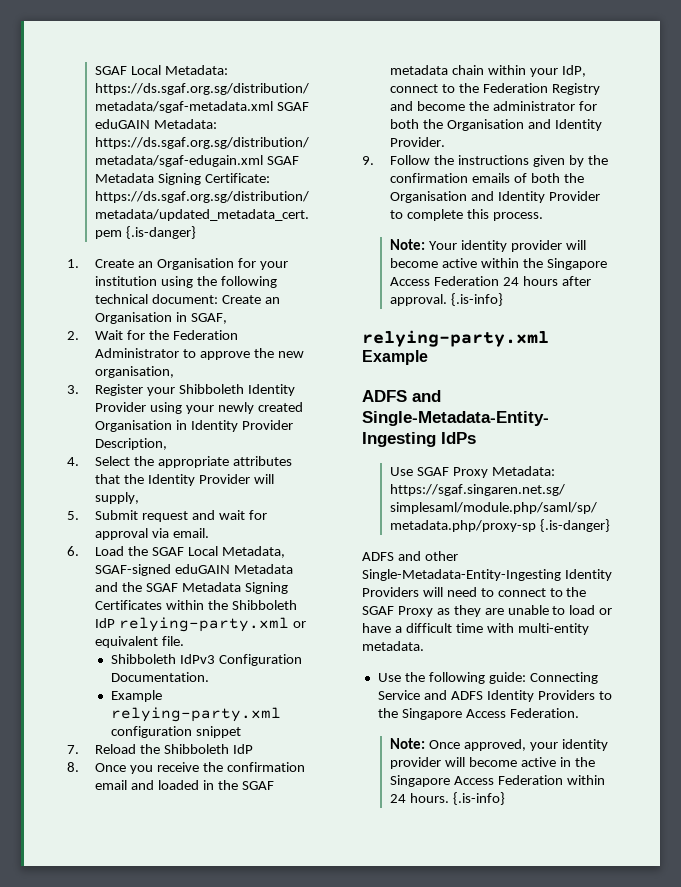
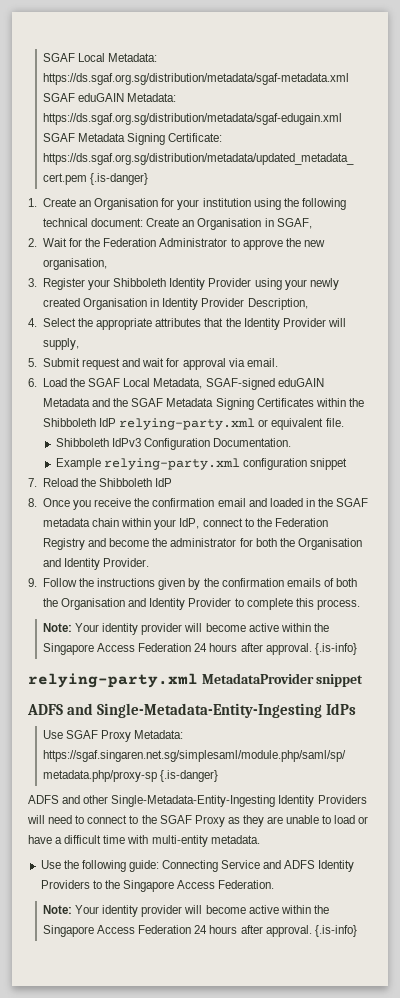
- relying-party.xml Example
+ relying-party.xml MetadataProvider snippet
  Use the following guide: Connecting Service and ADFS Identity Providers to the Singapore Access Federation.
- Note: Once approved, your identity provider will become active in the Singapore Access Federation within 24 hours.
+ Note: Your identity provider will become active within the Singapore Access Federation 24 hours after approval.

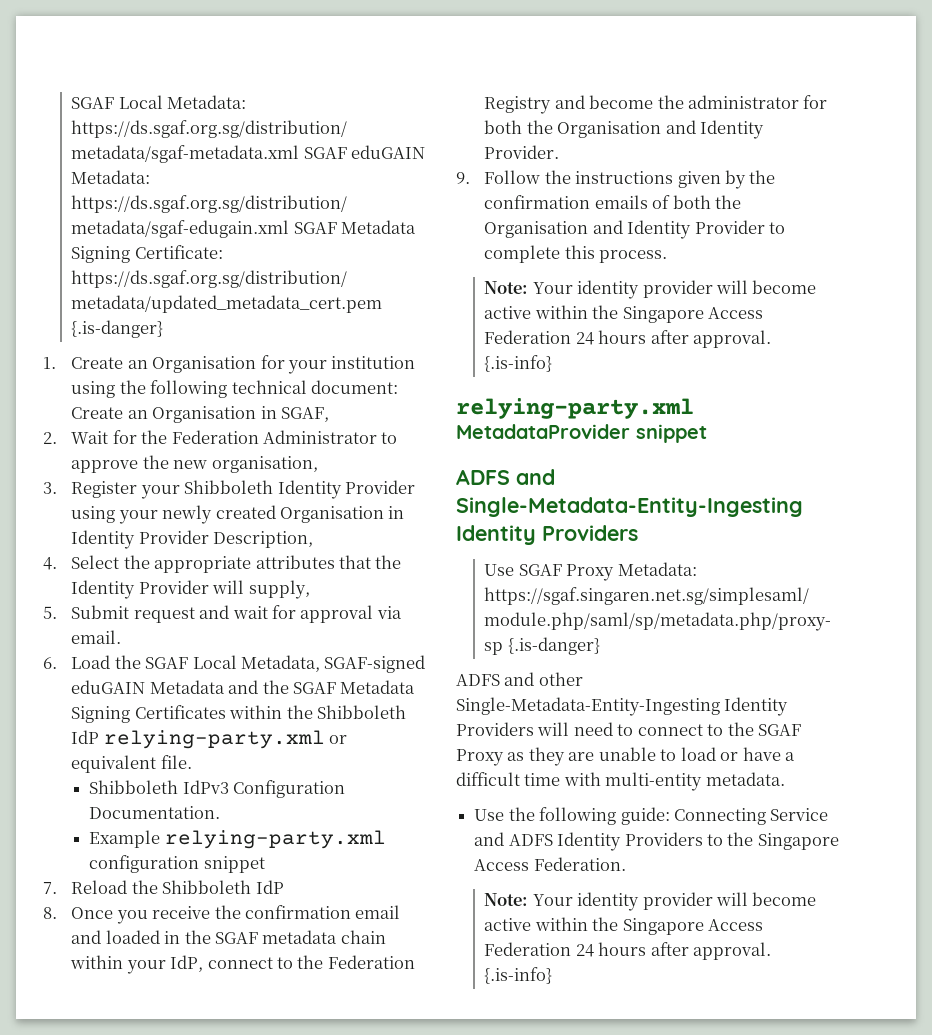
- ADFS and Single-Metadata-Entity-Ingesting IdPs
+ ADFS and Single-Metadata-Entity-Ingesting Identity Providers

